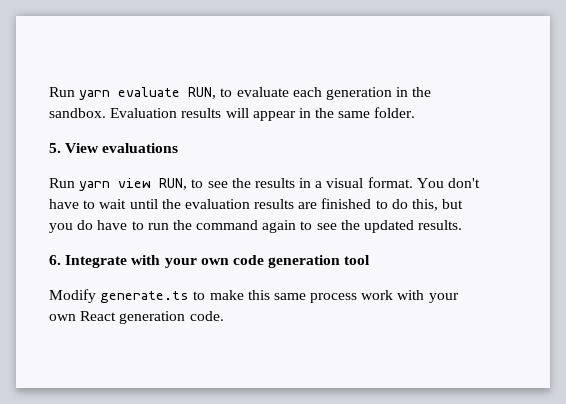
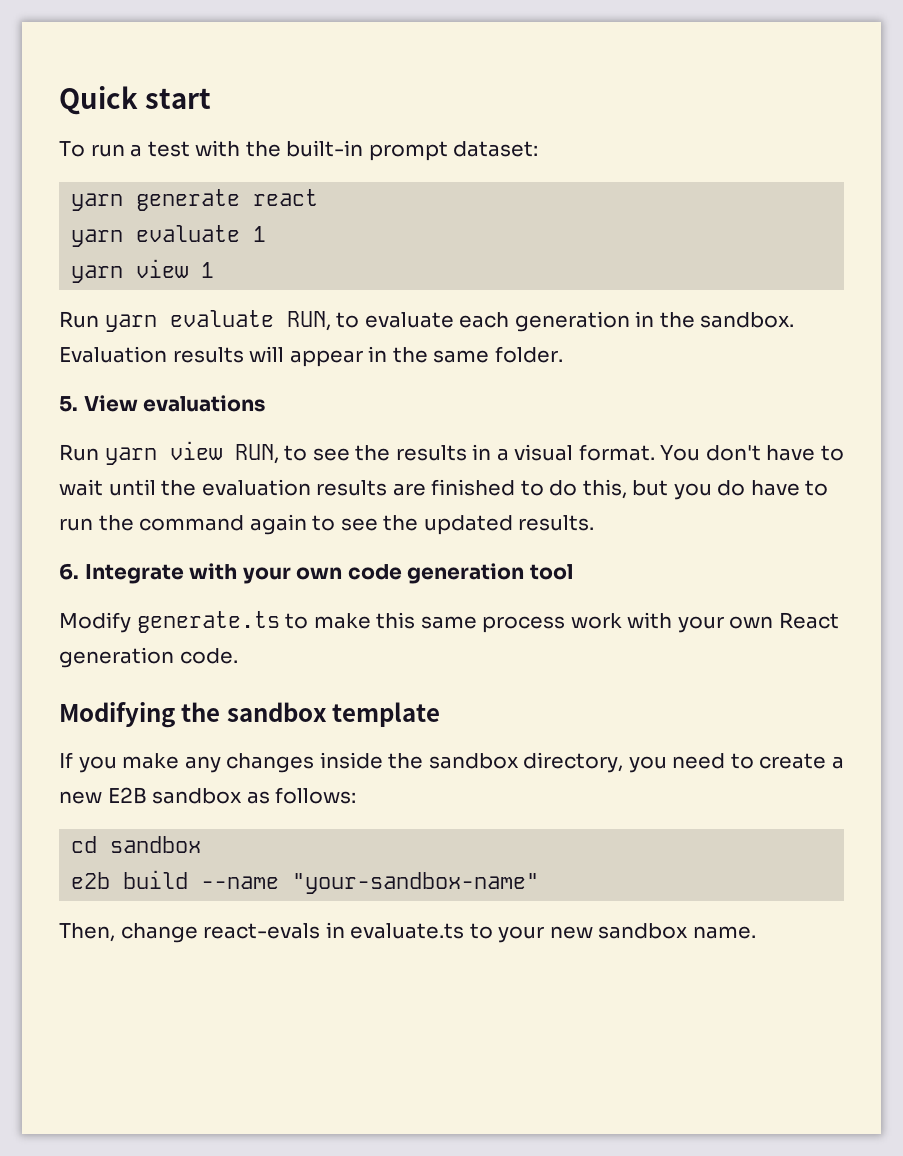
+ Quick start
+ To run a test with the built-in prompt dataset:
+ yarn generate react
+ yarn evaluate 1
+ yarn view 1
+ Modifying the sandbox template
+ If you make any changes inside the sandbox directory, you need to create a new E2B sandbox as follows:
+ cd sandbox
+ e2b build --name "your-sandbox-name"
+ Then, change react-evals in evaluate.ts to your new sandbox name.

